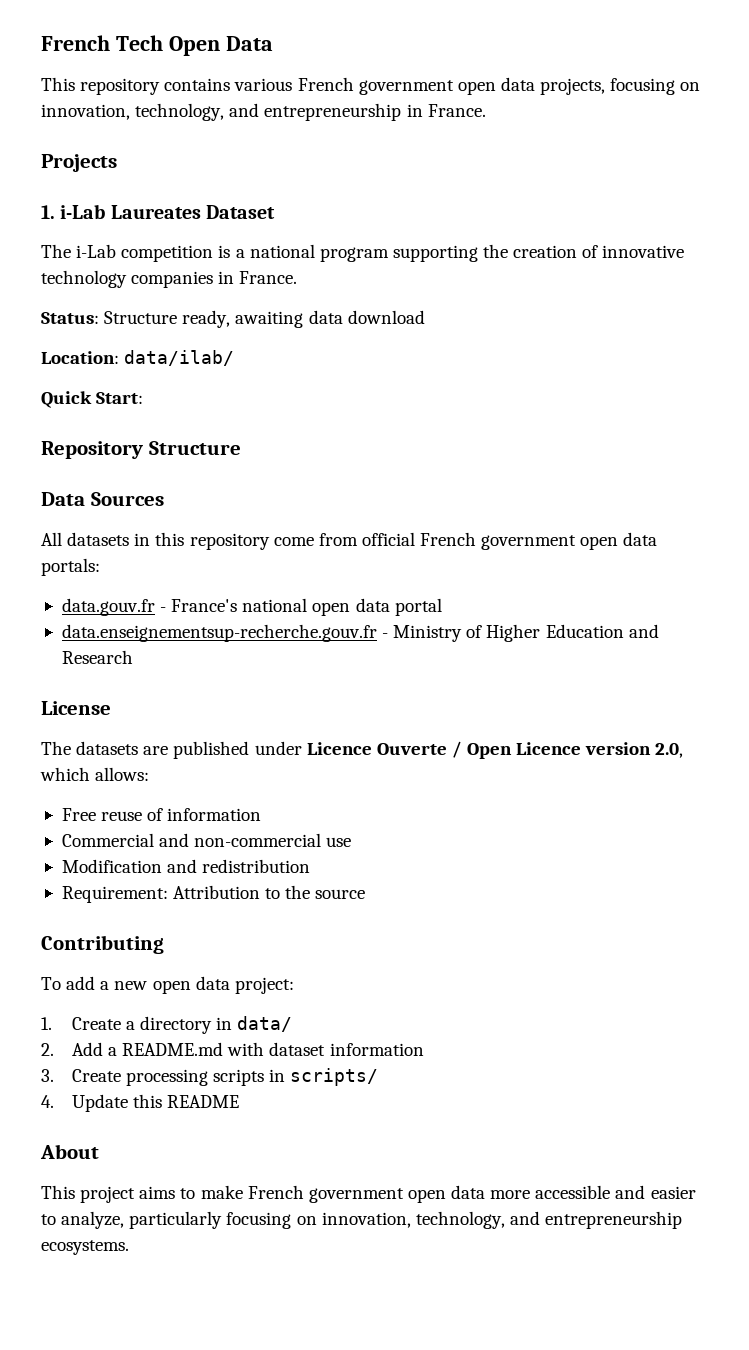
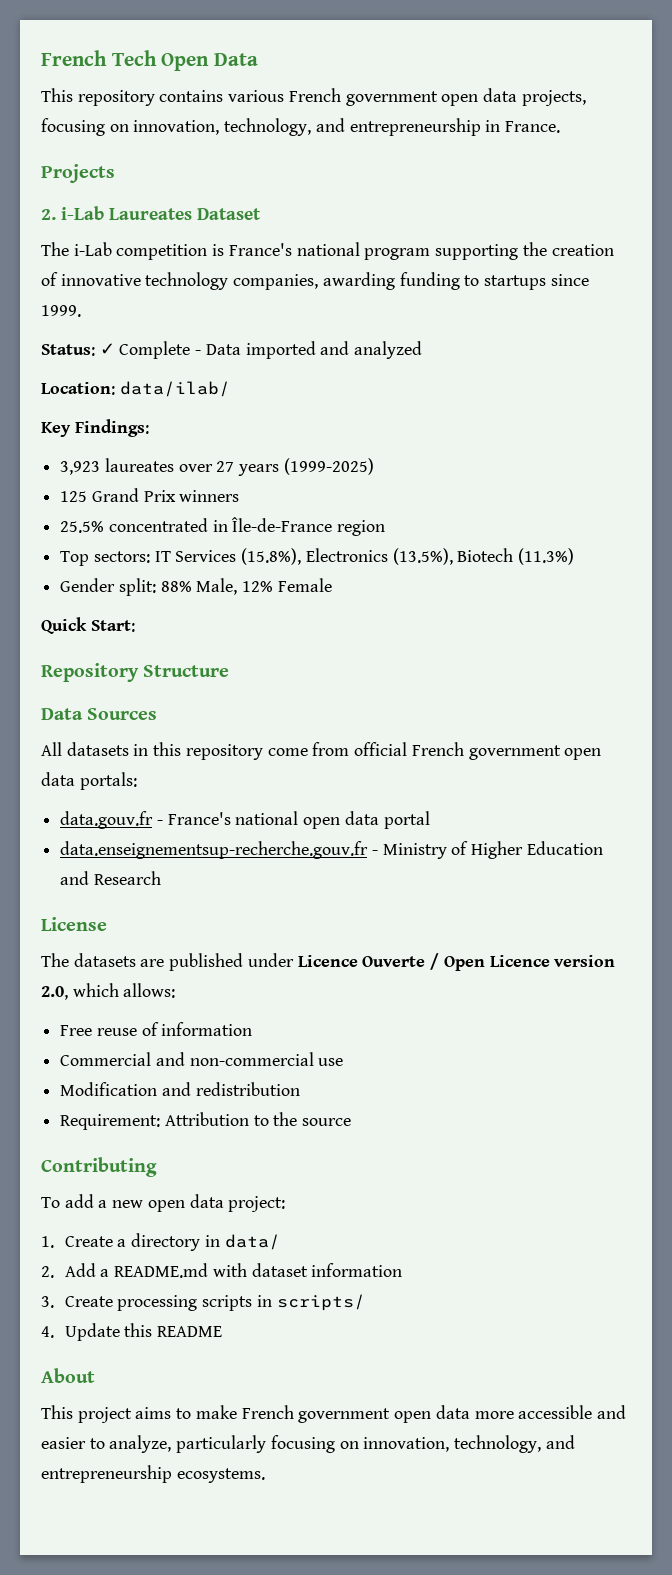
- 1. i-Lab Laureates Dataset
+ 2. i-Lab Laureates Dataset
- The i-Lab competition is a national program supporting the creation of innovative technology companies in France.
- Status: Structure ready, awaiting data download
+ The i-Lab competition is France's national program supporting the creation of innovative technology companies, awarding funding to startups since 1999.
+ Status: ✓ Complete - Data imported and analyzed
  Location: data/ilab/
+ Key Findings:
+ 3,923 laureates over 27 years (1999-2025)
+ 125 Grand Prix winners
+ 25.5% concentrated in Île-de-France region
+ Top sectors: IT Services (15.8%), Electronics (13.5%), Biotech (11.3%)
+ Gender split: 88% Male, 12% Female

